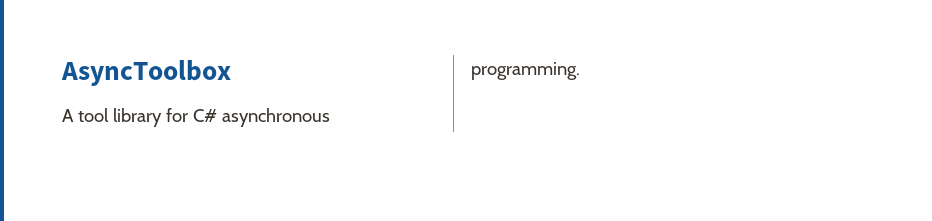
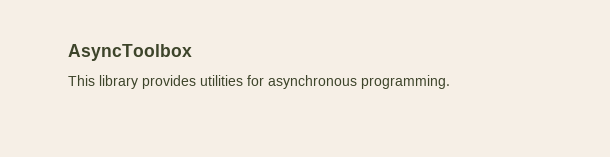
- A tool library for C# asynchronous programming.
+ This library provides utilities for asynchronous programming.

